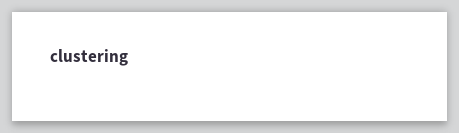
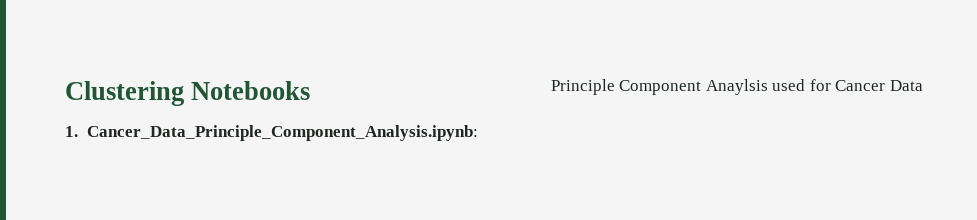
- clustering
+ Clustering Notebooks
+ 1. Cancer_Data_Principle_Component_Analysis.ipynb: Principle Component Anaylsis used for Cancer Data

